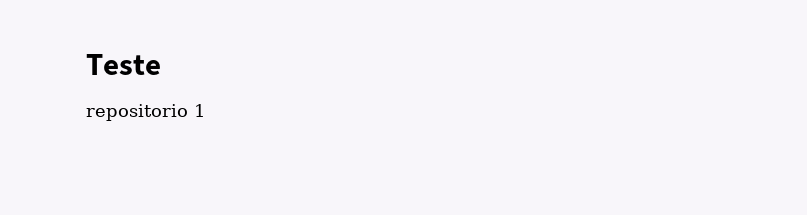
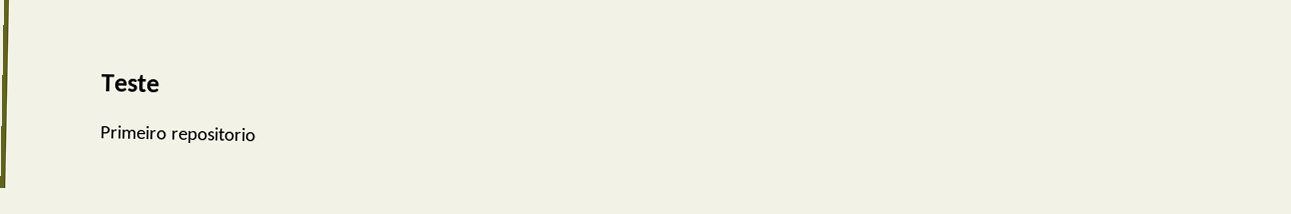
- repositorio 1
+ Primeiro repositorio

